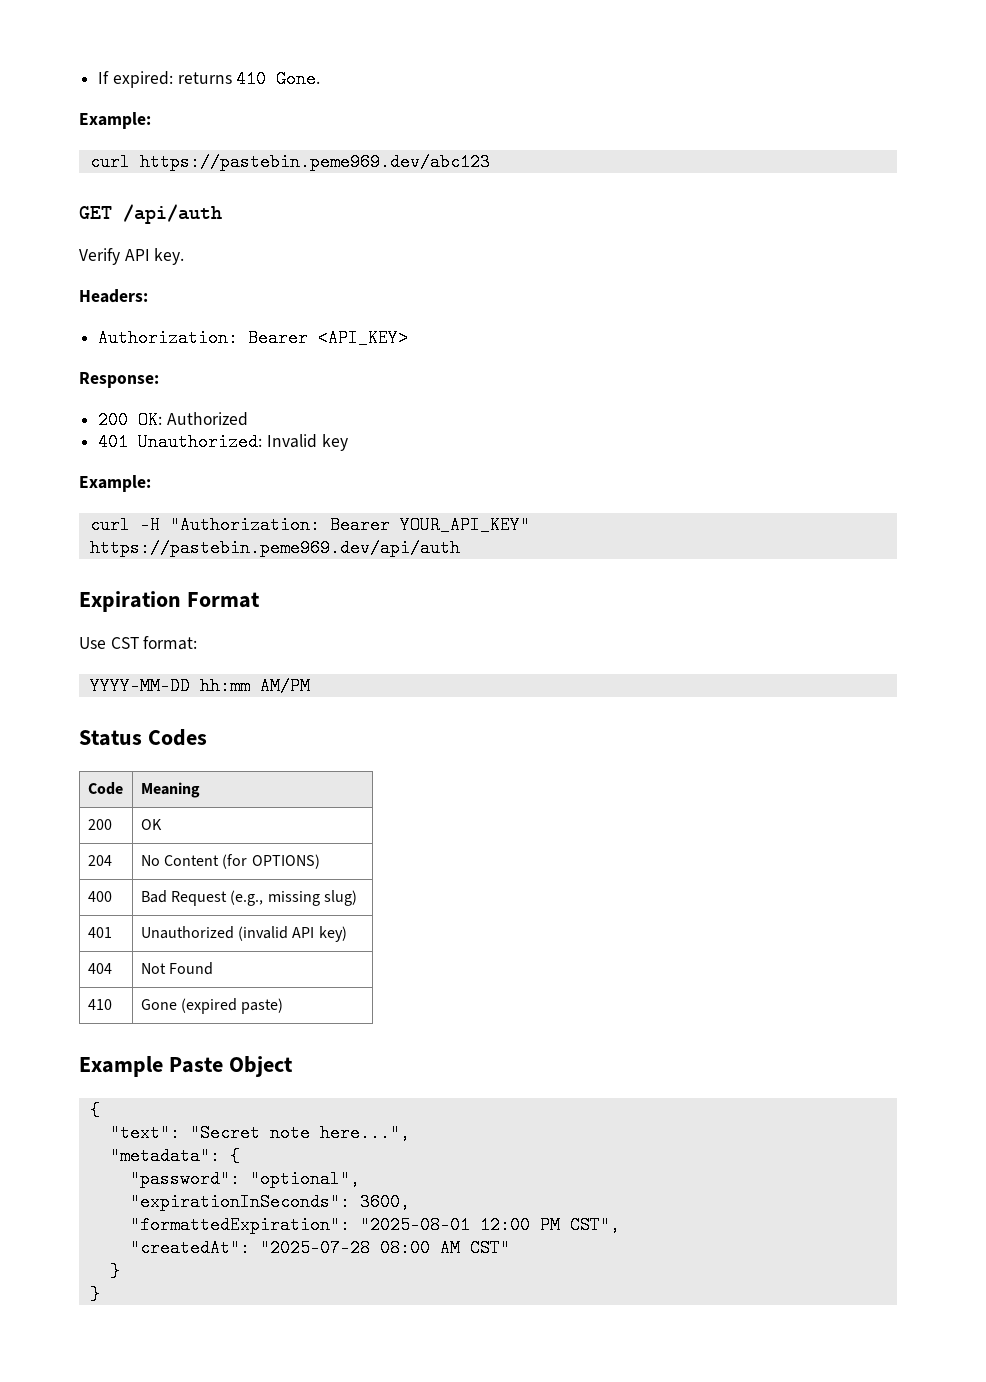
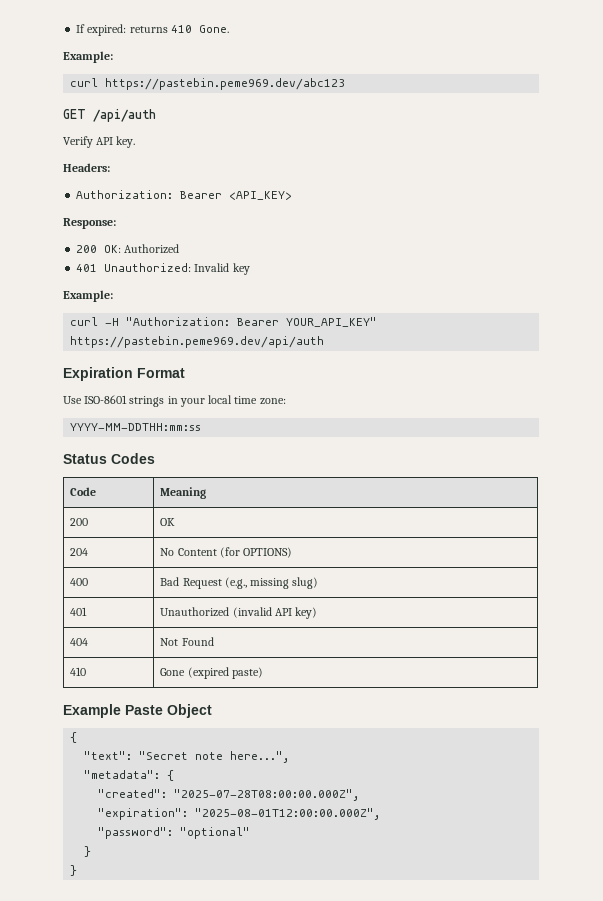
- Use CST format:
- YYYY-MM-DD hh:mm AM/PM
+ Use ISO-8601 strings in your local time zone:
+ YYYY-MM-DDTHH:mm:ss
- "password": "optional",
- "expirationInSeconds": 3600,
- "formattedExpiration": "2025-08-01 12:00 PM CST",
- "createdAt": "2025-07-28 08:00 AM CST"
+ "created": "2025-07-28T08:00:00.000Z",
+ "expiration": "2025-08-01T12:00:00.000Z",
+ "password": "optional"

